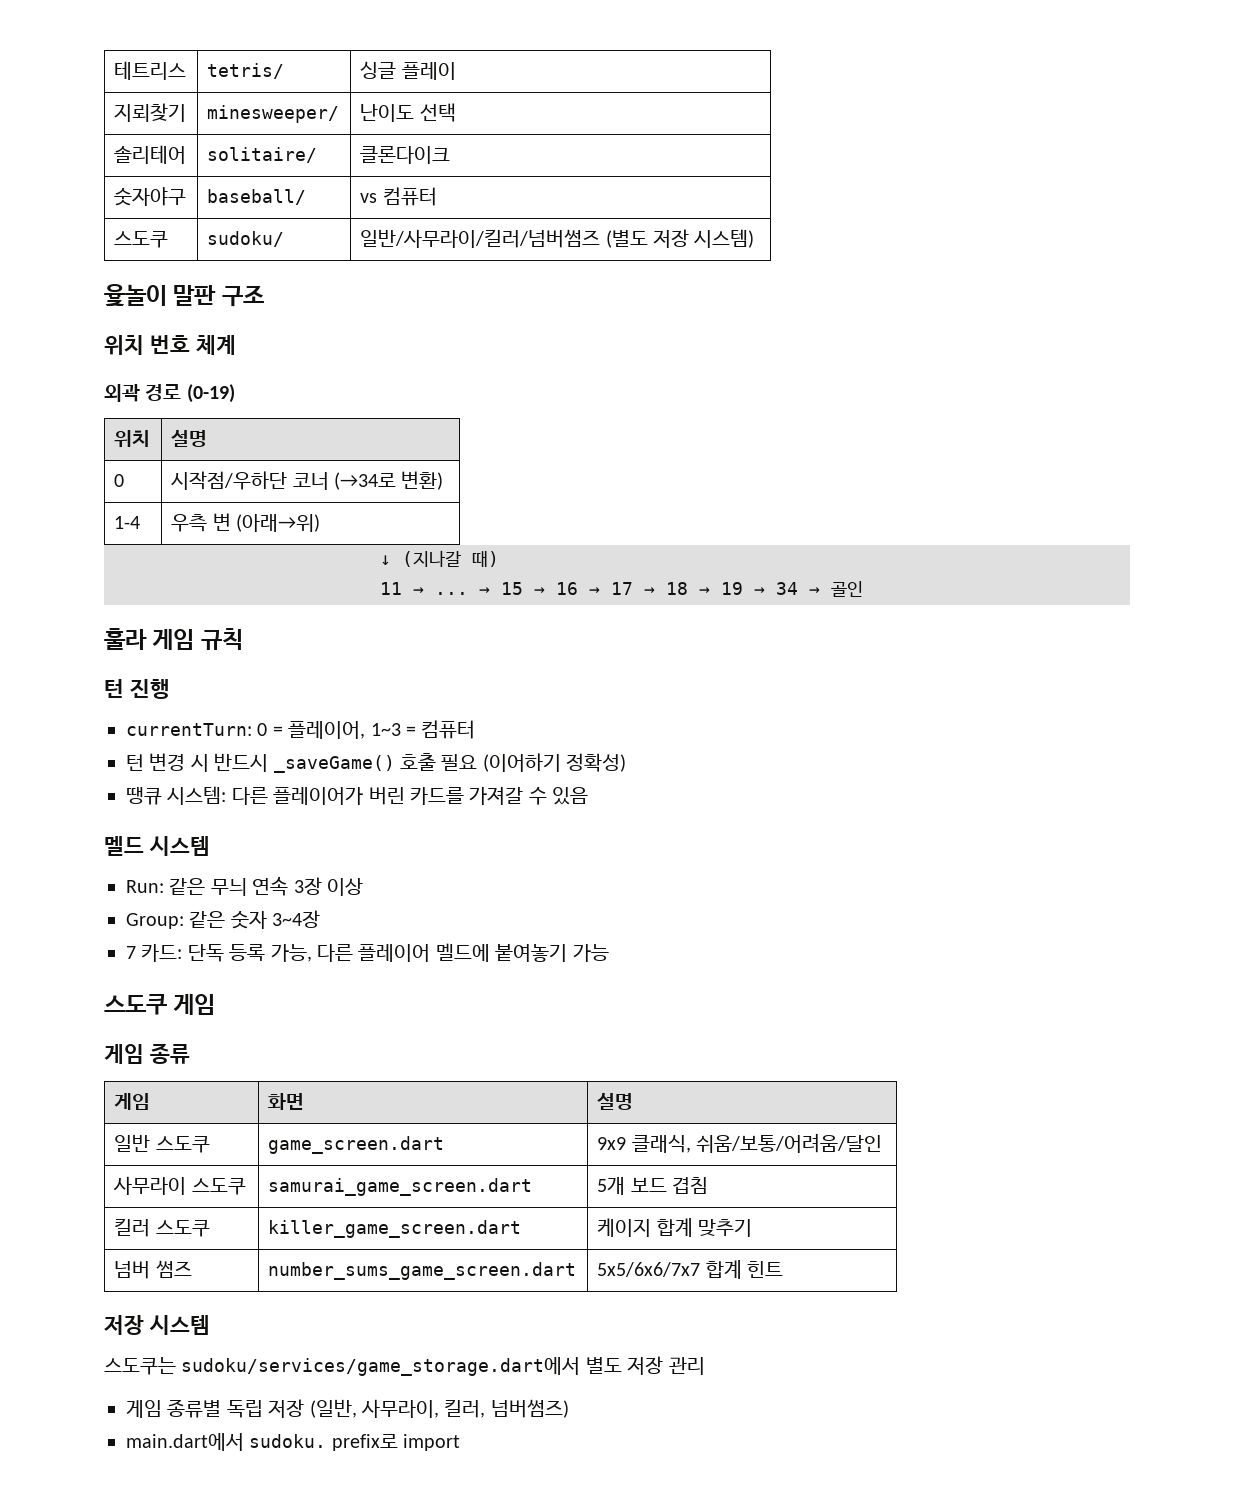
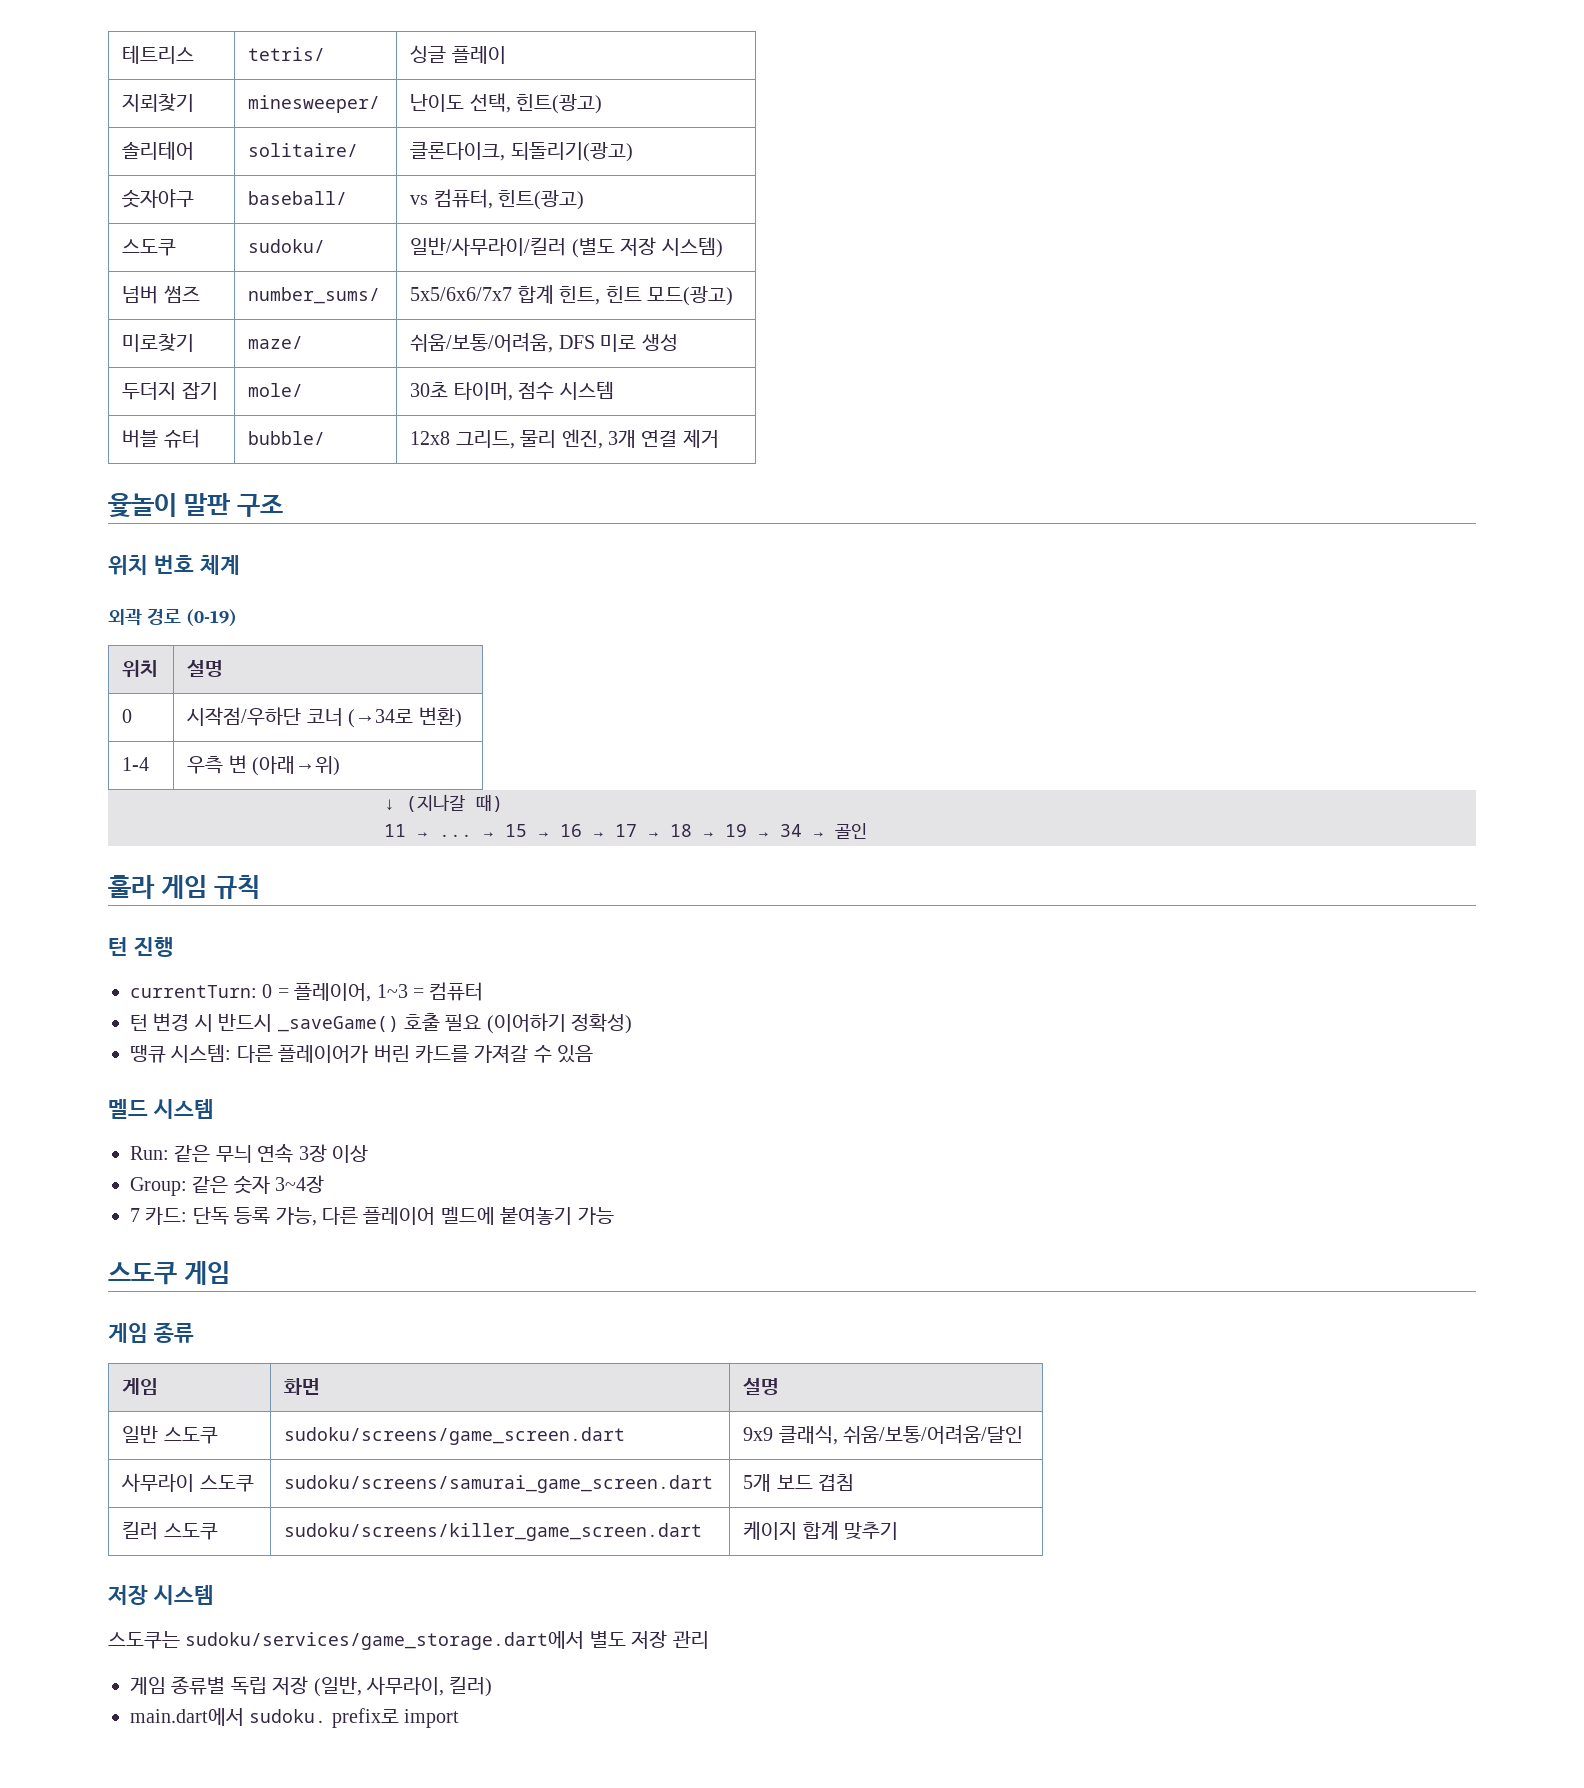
- 지뢰찾기 | minesweeper/ | 난이도 선택
+ 지뢰찾기 | minesweeper/ | 난이도 선택, 힌트(광고)
- 솔리테어 | solitaire/ | 클론다이크
+ 솔리테어 | solitaire/ | 클론다이크, 되돌리기(광고)
- 숫자야구 | baseball/ | vs 컴퓨터
+ 숫자야구 | baseball/ | vs 컴퓨터, 힌트(광고)
- 스도쿠 | sudoku/ | 일반/사무라이/킬러/넘버썸즈 (별도 저장 시스템)
+ 스도쿠 | sudoku/ | 일반/사무라이/킬러 (별도 저장 시스템)
+ 넘버 썸즈 | number_sums/ | 5x5/6x6/7x7 합계 힌트, 힌트 모드(광고)
+ 미로찾기 | maze/ | 쉬움/보통/어려움, DFS 미로 생성
+ 두더지 잡기 | mole/ | 30초 타이머, 점수 시스템
+ 버블 슈터 | bubble/ | 12x8 그리드, 물리 엔진, 3개 연결 제거
- 일반 스도쿠 | game_screen.dart | 9x9 클래식, 쉬움/보통/어려움/달인
+ 일반 스도쿠 | sudoku/screens/game_screen.dart | 9x9 클래식, 쉬움/보통/어려움/달인
- 사무라이 스도쿠 | samurai_game_screen.dart | 5개 보드 겹침
+ 사무라이 스도쿠 | sudoku/screens/samurai_game_screen.dart | 5개 보드 겹침
- 킬러 스도쿠 | killer_game_screen.dart | 케이지 합계 맞추기
+ 킬러 스도쿠 | sudoku/screens/killer_game_screen.dart | 케이지 합계 맞추기
- 넘버 썸즈 | number_sums_game_screen.dart | 5x5/6x6/7x7 합계 힌트
- 게임 종류별 독립 저장 (일반, 사무라이, 킬러, 넘버썸즈)
+ 게임 종류별 독립 저장 (일반, 사무라이, 킬러)

